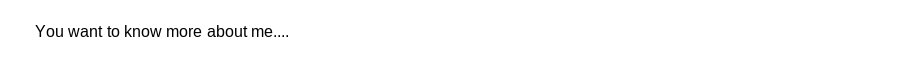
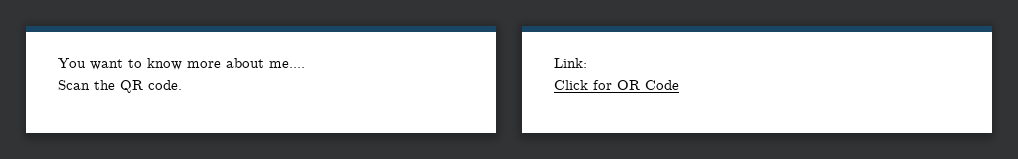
+ Scan the QR code.
+ Link:
+ Click for OR Code

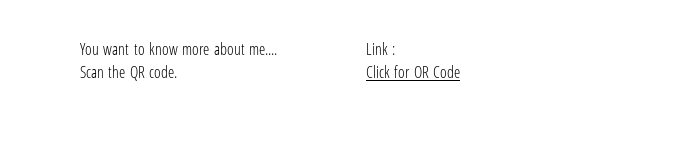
- Link:
+ Link :

